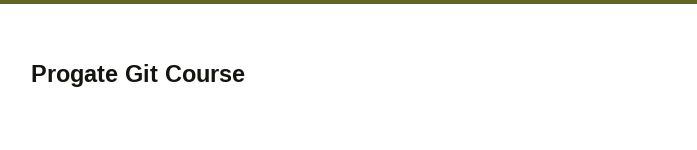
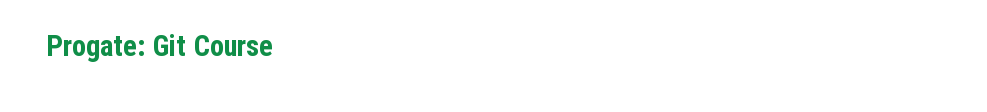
- Progate Git Course
+ Progate: Git Course

